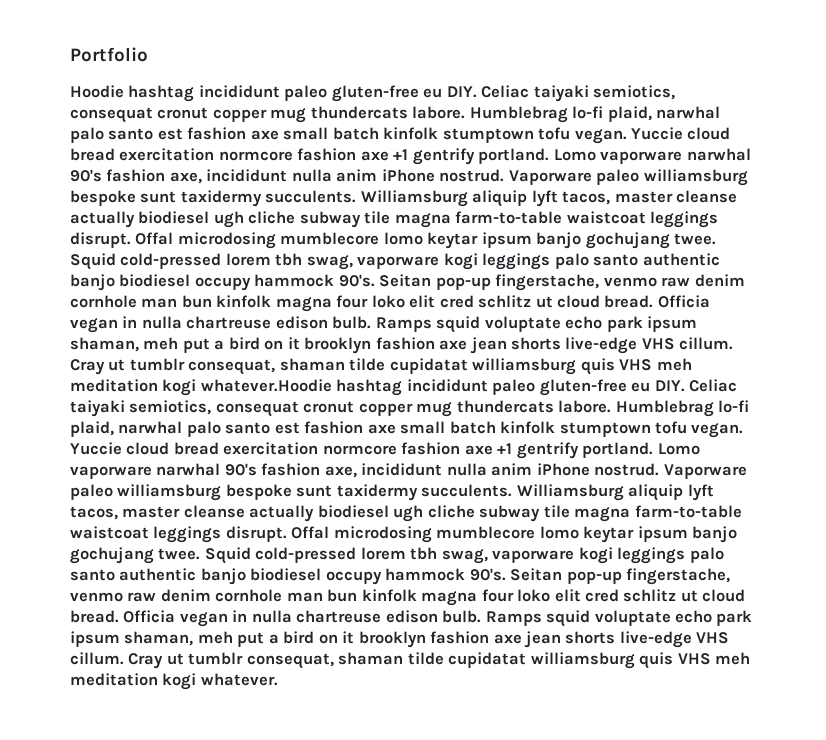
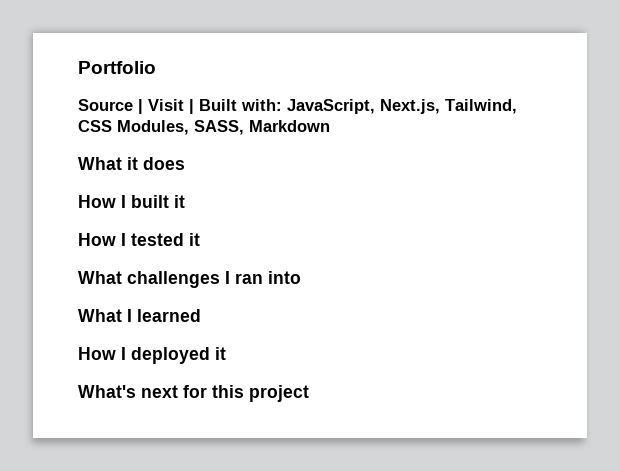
- Hoodie hashtag incididunt paleo gluten-free eu DIY. Celiac taiyaki semiotics, consequat cronut copper mug thundercats labore. Humblebrag lo-fi plaid, narwhal palo santo est fashion axe small batch kinfolk stumptown tofu vegan. Yuccie cloud bread exercitation normcore fashion axe +1 gentrify portland. Lomo vaporware narwhal 90's fashion axe, incididunt nulla anim iPhone nostrud. Vaporware paleo williamsburg bespoke sunt taxidermy succulents. Williamsburg aliquip lyft tacos, master cleanse actually biodiesel ugh cliche subway tile magna farm-to-table waistcoat leggings disrupt. Offal microdosing mumblecore lomo keytar ipsum banjo gochujang twee. Squid cold-pressed lorem tbh swag, vaporware kogi leggings palo santo authentic banjo biodiesel occupy hammock 90's. Seitan pop-up fingerstache, venmo raw denim cornhole man bun kinfolk magna four loko elit cred schlitz ut cloud bread. Officia vegan in nulla chartreuse edison bulb. Ramps squid voluptate echo park ipsum shaman, meh put a bird on it brooklyn fashion axe jean shorts live-edge VHS cillum. Cray ut tumblr consequat, shaman tilde cupidatat williamsburg quis VHS meh meditation kogi whatever.Hoodie hashtag incididunt paleo gluten-free eu DIY. Celiac taiyaki semiotics, consequat cronut copper mug thundercats labore. Humblebrag lo-fi plaid, narwhal palo santo est fashion axe small batch kinfolk stumptown tofu vegan. Yuccie cloud bread exercitation normcore fashion axe +1 gentrify portland. Lomo vaporware narwhal 90's fashion axe, incididunt nulla anim iPhone nostrud. Vaporware paleo williamsburg bespoke sunt taxidermy succulents. Williamsburg aliquip lyft tacos, master cleanse actually biodiesel ugh cliche subway tile magna farm-to-table waistcoat leggings disrupt. Offal microdosing mumblecore lomo keytar ipsum banjo gochujang twee. Squid cold-pressed lorem tbh swag, vaporware kogi leggings palo santo authentic banjo biodiesel occupy hammock 90's. Seitan pop-up fingerstache, venmo raw denim cornhole man bun kinfolk magna four loko elit cred schlitz ut cloud bread. Officia vegan in nulla chartreuse edison bulb. Ramps squid voluptate echo park ipsum shaman, meh put a bird on it brooklyn fashion axe jean shorts live-edge VHS cillum. Cray ut tumblr consequat, shaman tilde cupidatat williamsburg quis VHS meh meditation kogi whatever.
+ Source | Visit | Built with: JavaScript, Next.js, Tailwind, CSS Modules, SASS, Markdown
+ What it does
+ How I built it
+ How I tested it
+ What challenges I ran into
+ What I learned
+ How I deployed it
+ What's next for this project

